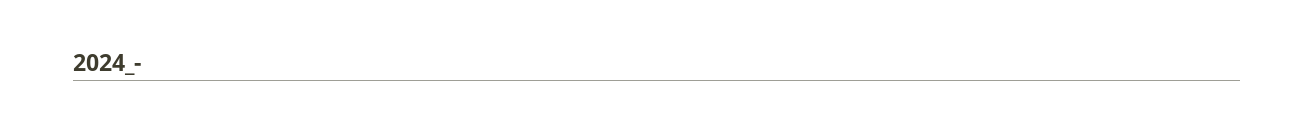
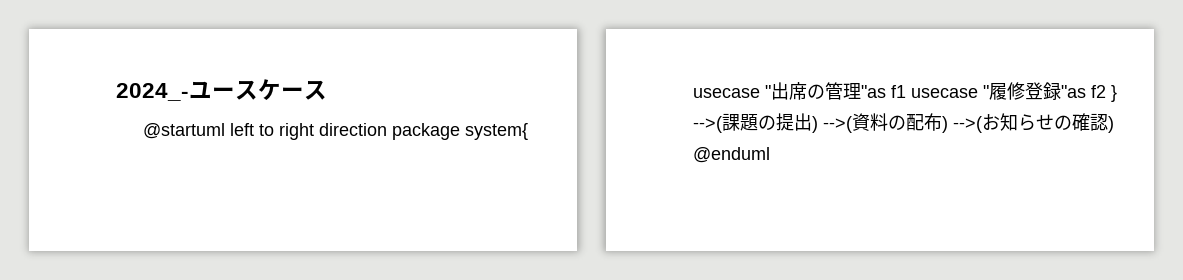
- 2024_-
+ 2024_-ユースケース
+ @startuml left to right direction package system{ usecase "出席の管理"as f1 usecase "履修登録"as f2 } -->(課題の提出) -->(資料の配布) -->(お知らせの確認) @enduml

